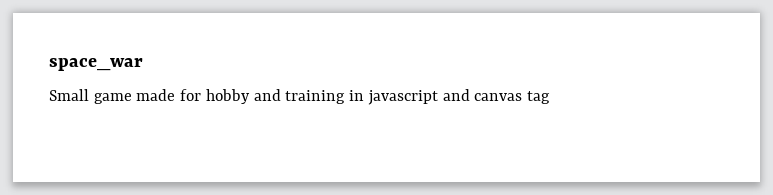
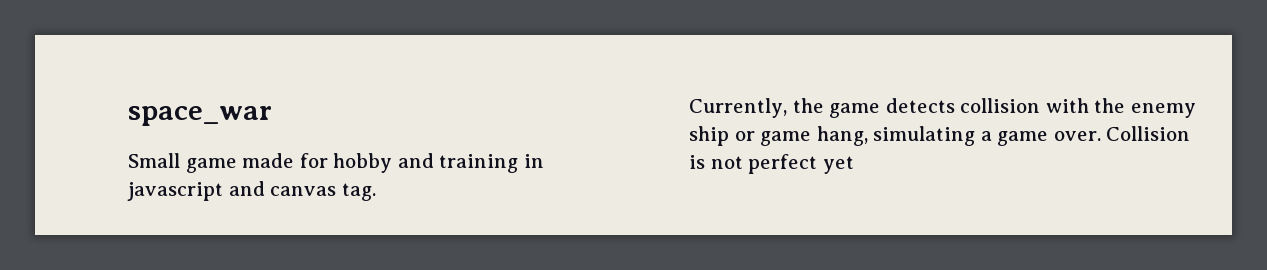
- Small game made for hobby and training in javascript and canvas tag
+ Small game made for hobby and training in javascript and canvas tag.
+ Currently, the game detects collision with the enemy ship or game hang, simulating a game over. Collision is not perfect yet

